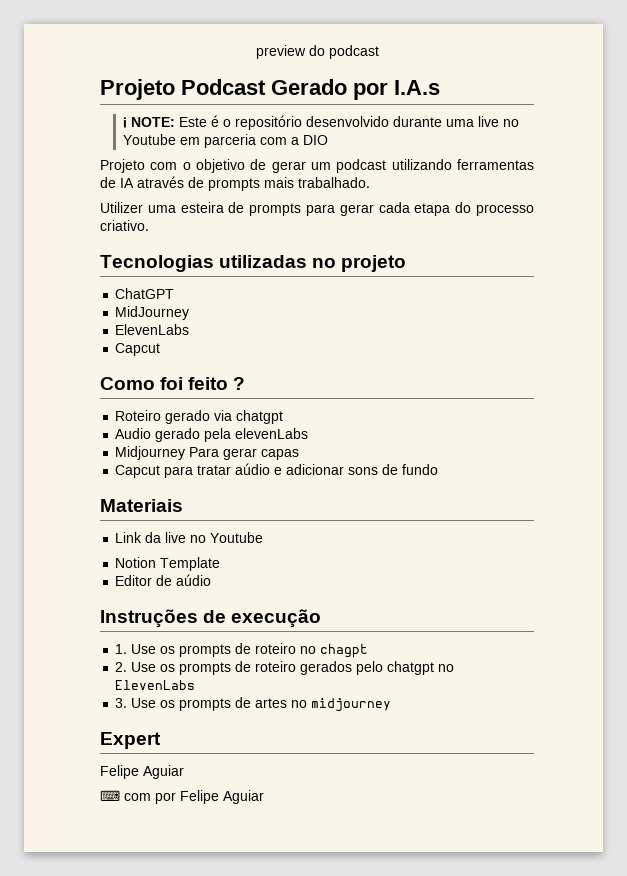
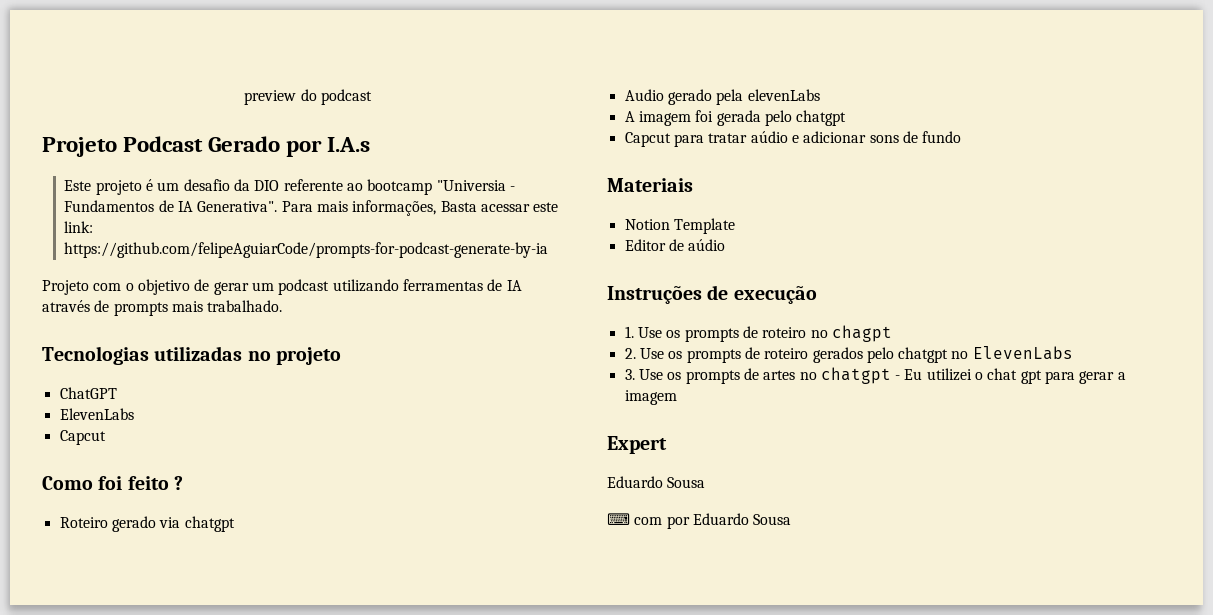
- ℹ NOTE: Este é o repositório desenvolvido durante uma live no Youtube em parceria com a DIO
+ Este projeto é um desafio da DIO referente ao bootcamp "Universia - Fundamentos de IA Generativa". Para mais informações, Basta acessar este link: https://github.com/felipeAguiarCode/prompts-for-podcast-generate-by-ia
- Utilizer uma esteira de prompts para gerar cada etapa do processo criativo.
- MidJourney
- Midjourney Para gerar capas
+ A imagem foi gerada pelo chatgpt
- Link da live no Youtube
- 3. Use os prompts de artes no midjourney
+ 3. Use os prompts de artes no chatgpt - Eu utilizei o chat gpt para gerar a imagem
  Expert
- Felipe Aguiar
+ Eduardo Sousa
- ⌨ com por Felipe Aguiar
+ ⌨ com por Eduardo Sousa

